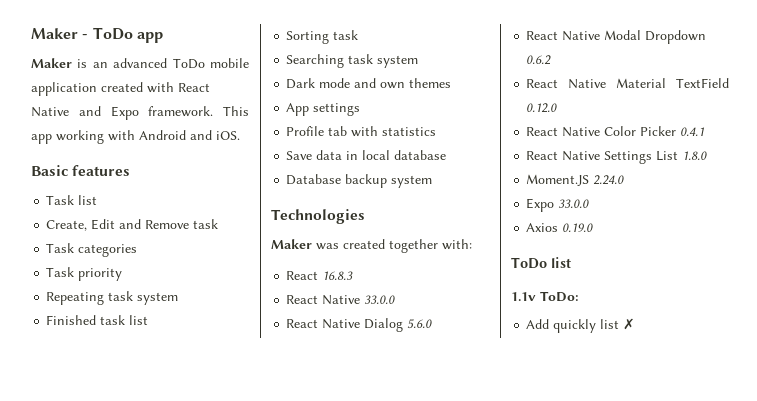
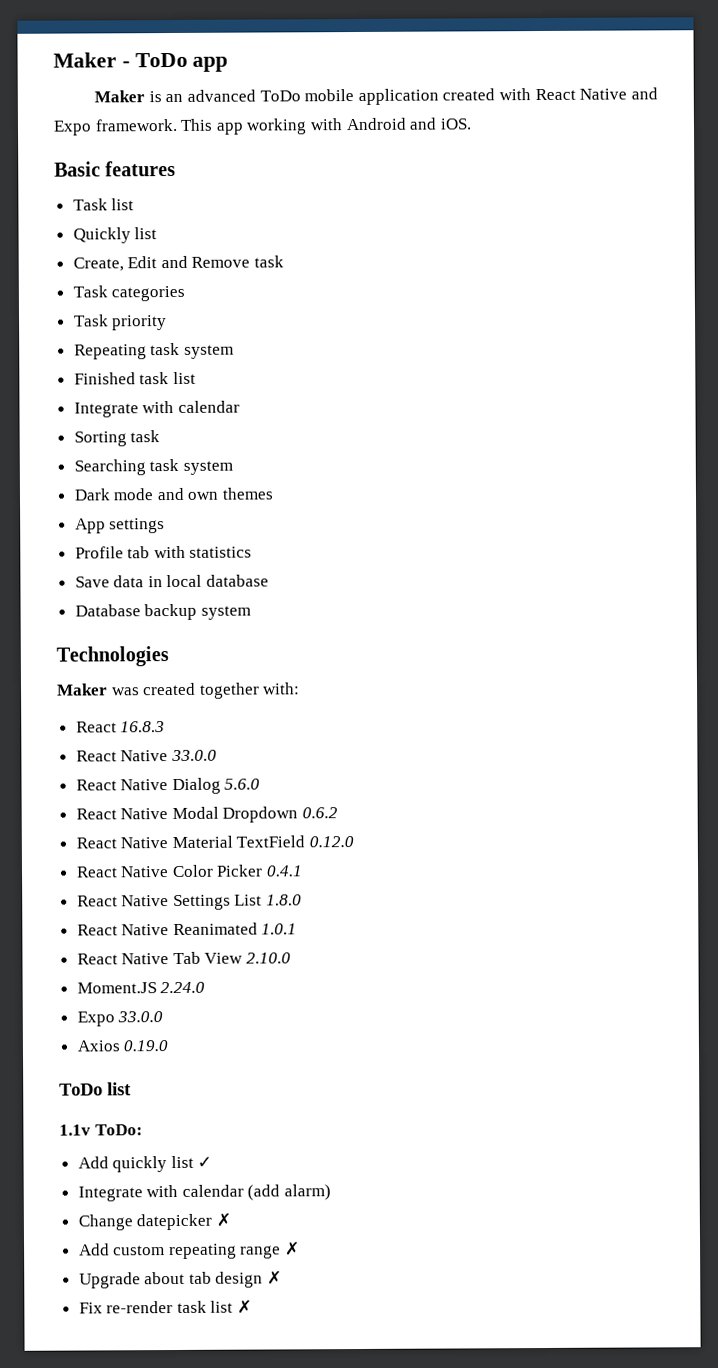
+ Quickly list
  Finished task list
+ Integrate with calendar
+ React Native Reanimated 1.0.1
+ React Native Tab View 2.10.0
- Add quickly list ✗
+ Add quickly list ✓
+ Integrate with calendar (add alarm)
+ Change datepicker ✗
+ Add custom repeating range ✗
+ Upgrade about tab design ✗
+ Fix re-render task list ✗

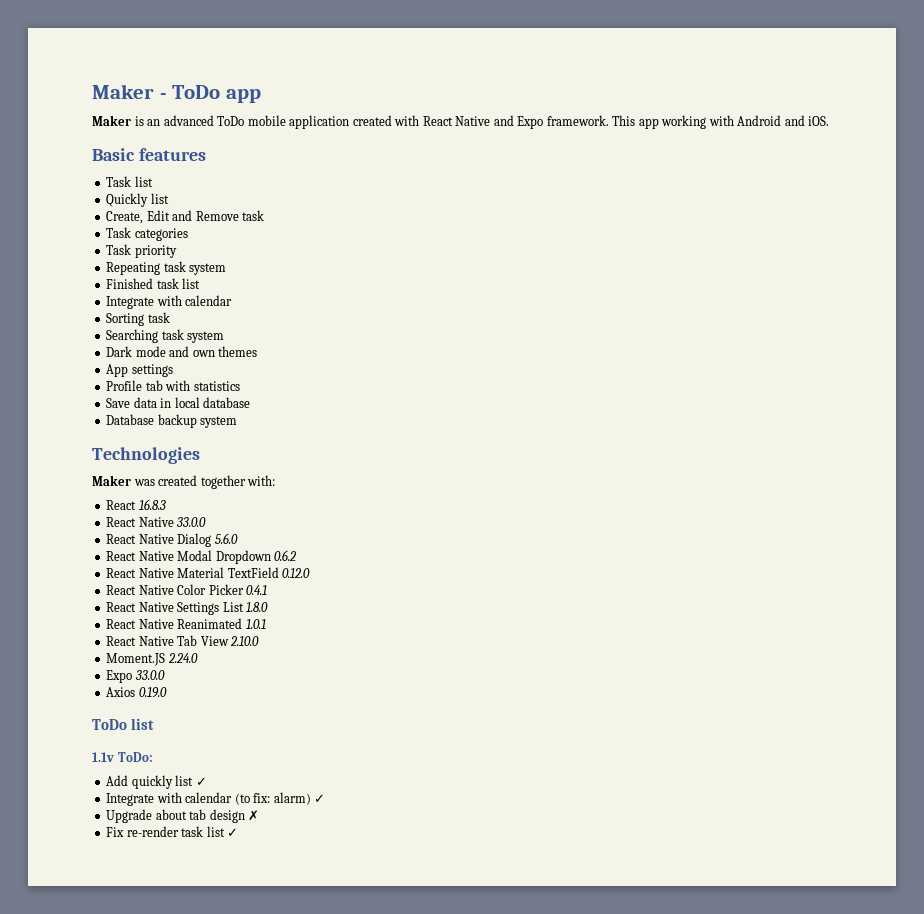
- Integrate with calendar (add alarm)
- Change datepicker ✗
- Add custom repeating range ✗
+ Integrate with calendar (to fix: alarm) ✓
- Fix re-render task list ✗
+ Fix re-render task list ✓

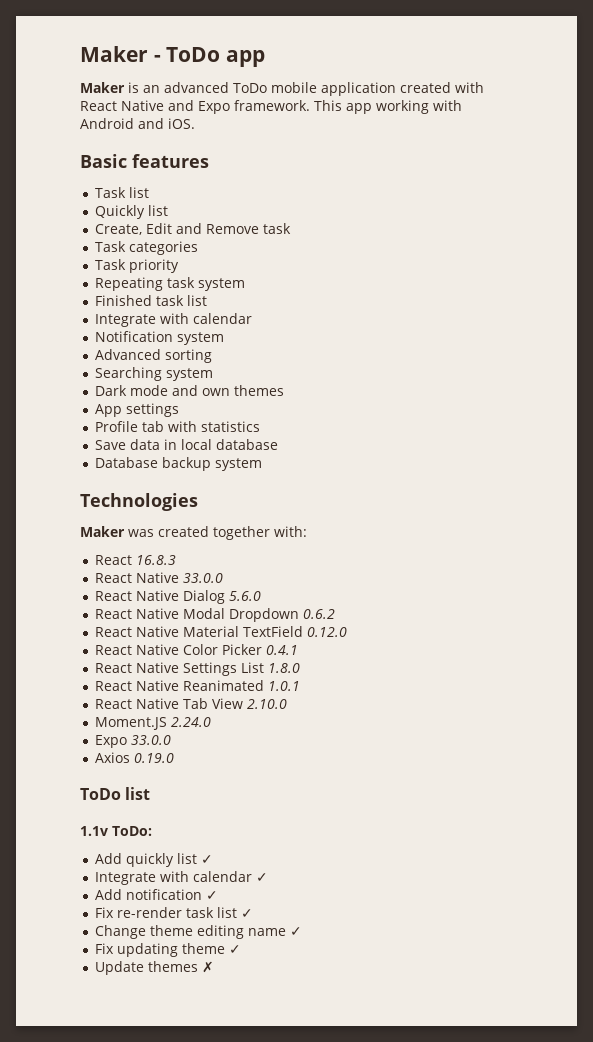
- Sorting task
+ Notification system
+ Advanced sorting
- Searching task system
+ Searching system
- Integrate with calendar (to fix: alarm) ✓
- Upgrade about tab design ✗
+ Integrate with calendar ✓
+ Add notification ✓
+ Change theme editing name ✓
+ Fix updating theme ✓
+ Update themes ✗

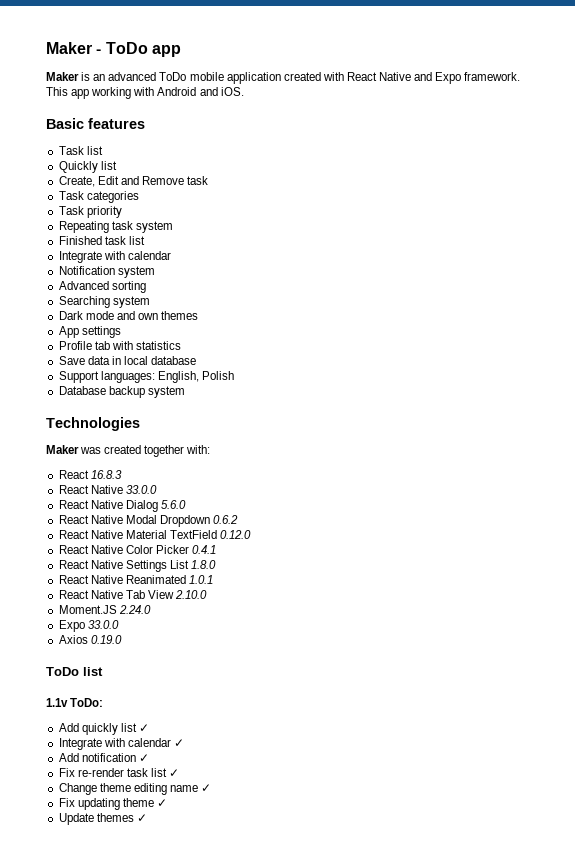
+ Support languages: English, Polish
- Update themes ✗
+ Update themes ✓

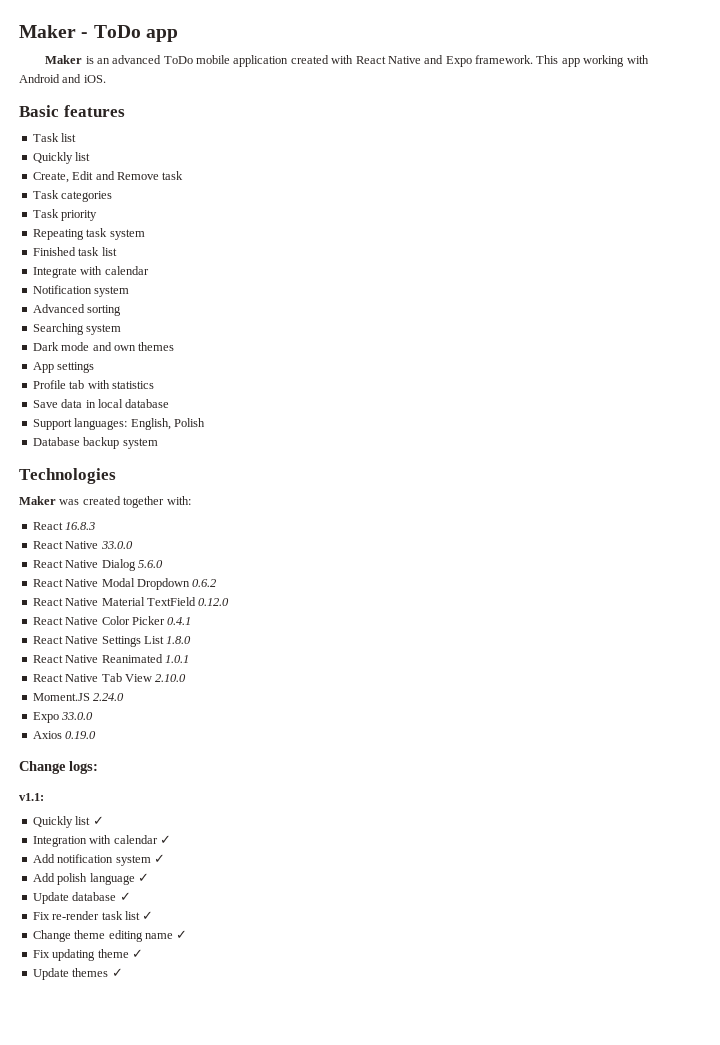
- ToDo list
- 1.1v ToDo:
- Add quickly list ✓
- Integrate with calendar ✓
+ Change logs:
+ v1.1:
+ Quickly list ✓
+ Integration with calendar ✓
- Add notification ✓
+ Add notification system ✓
+ Add polish language ✓
+ Update database ✓

